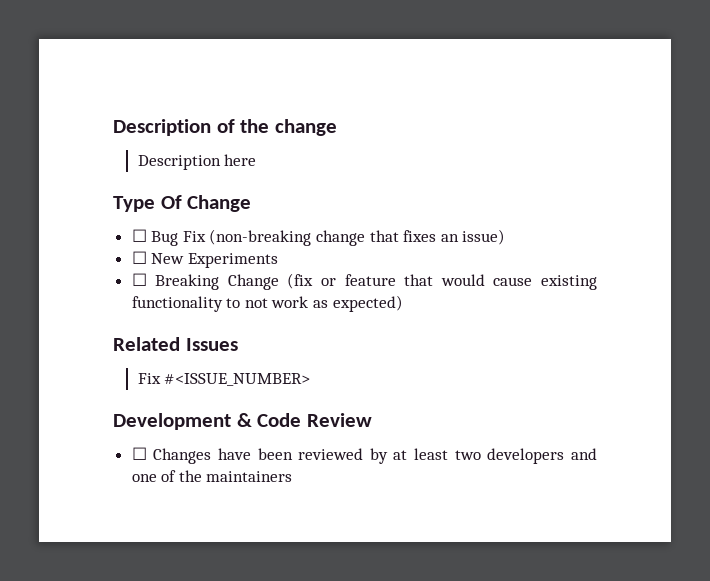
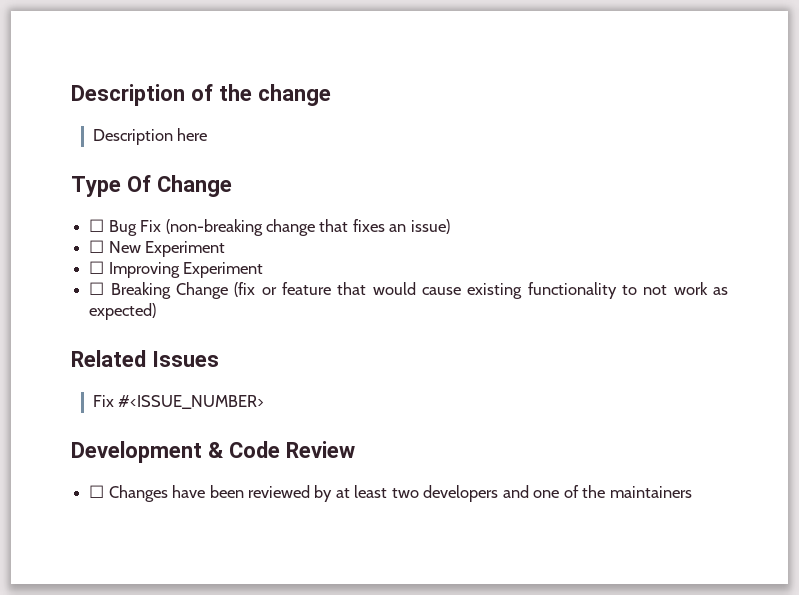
- ☐ New Experiments
+ ☐ New Experiment
+ ☐ Improving Experiment

